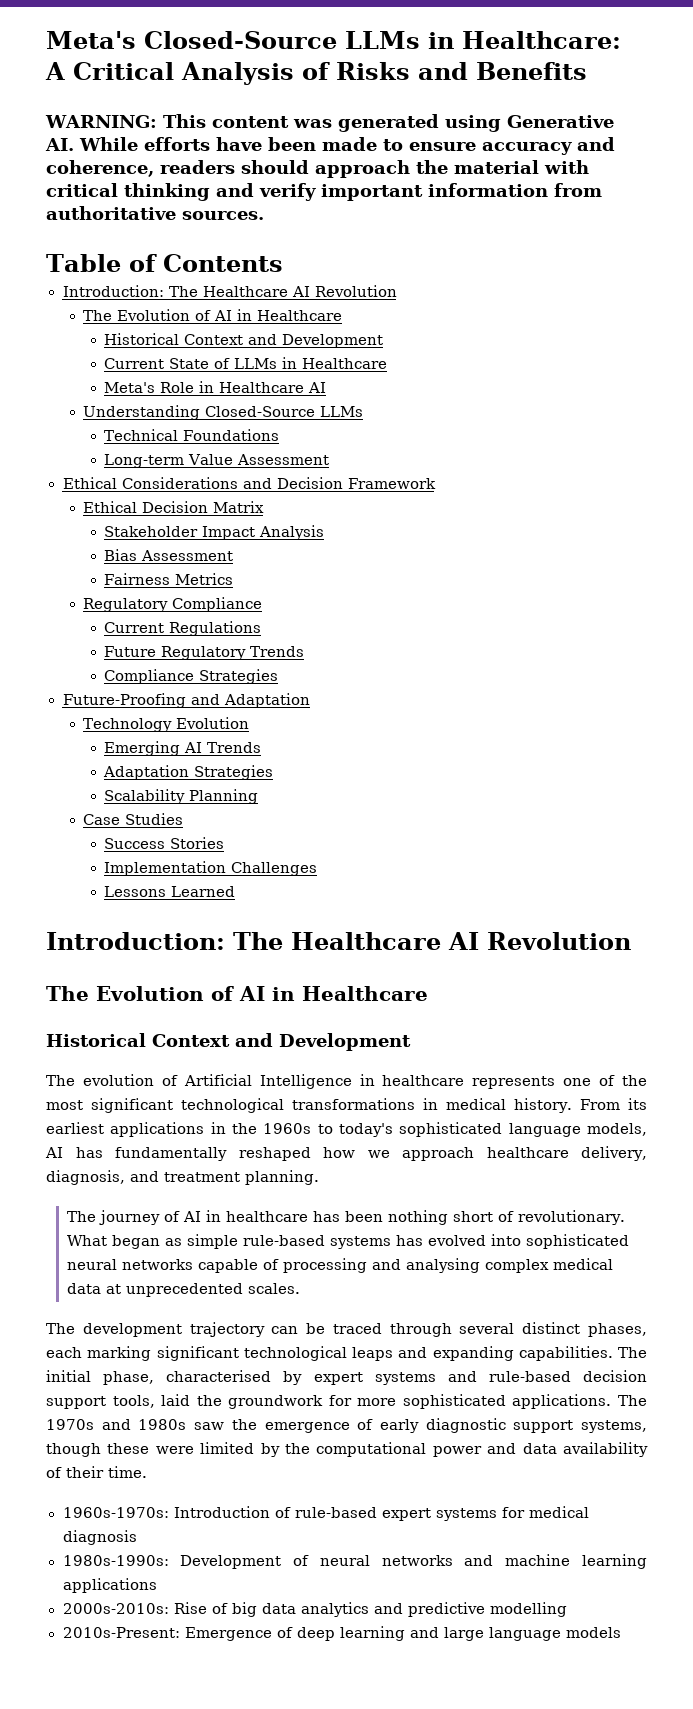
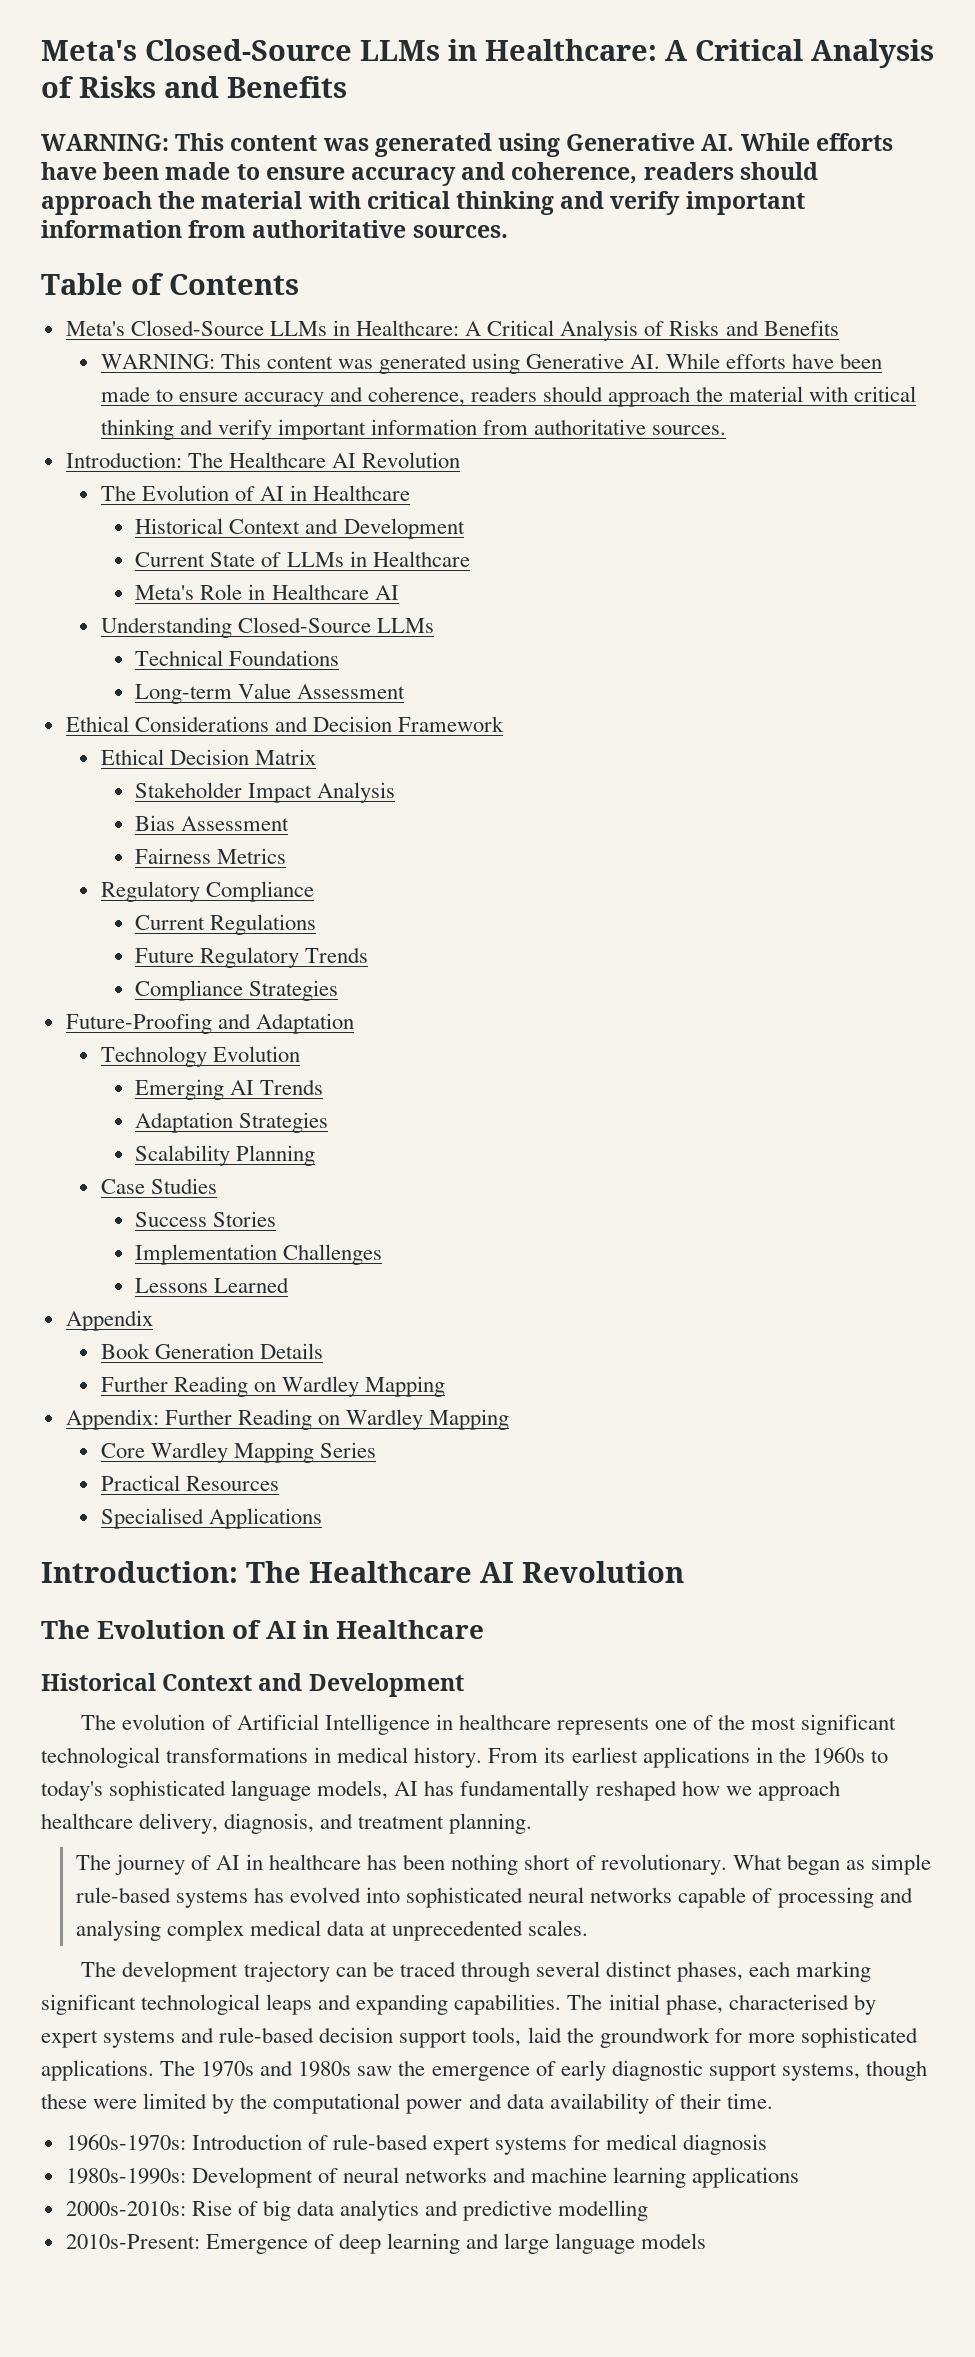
  Table of Contents
+ Meta's Closed-Source LLMs in Healthcare: A Critical Analysis of Risks and Benefits
+ WARNING: This content was generated using Generative AI. While efforts have been made to ensure accuracy and coherence, readers should approach the material with critical thinking and verify important information from authoritative sources.
+ Appendix
+ Book Generation Details
+ Further Reading on Wardley Mapping
+ Appendix: Further Reading on Wardley Mapping
+ Core Wardley Mapping Series
+ Practical Resources
+ Specialised Applications

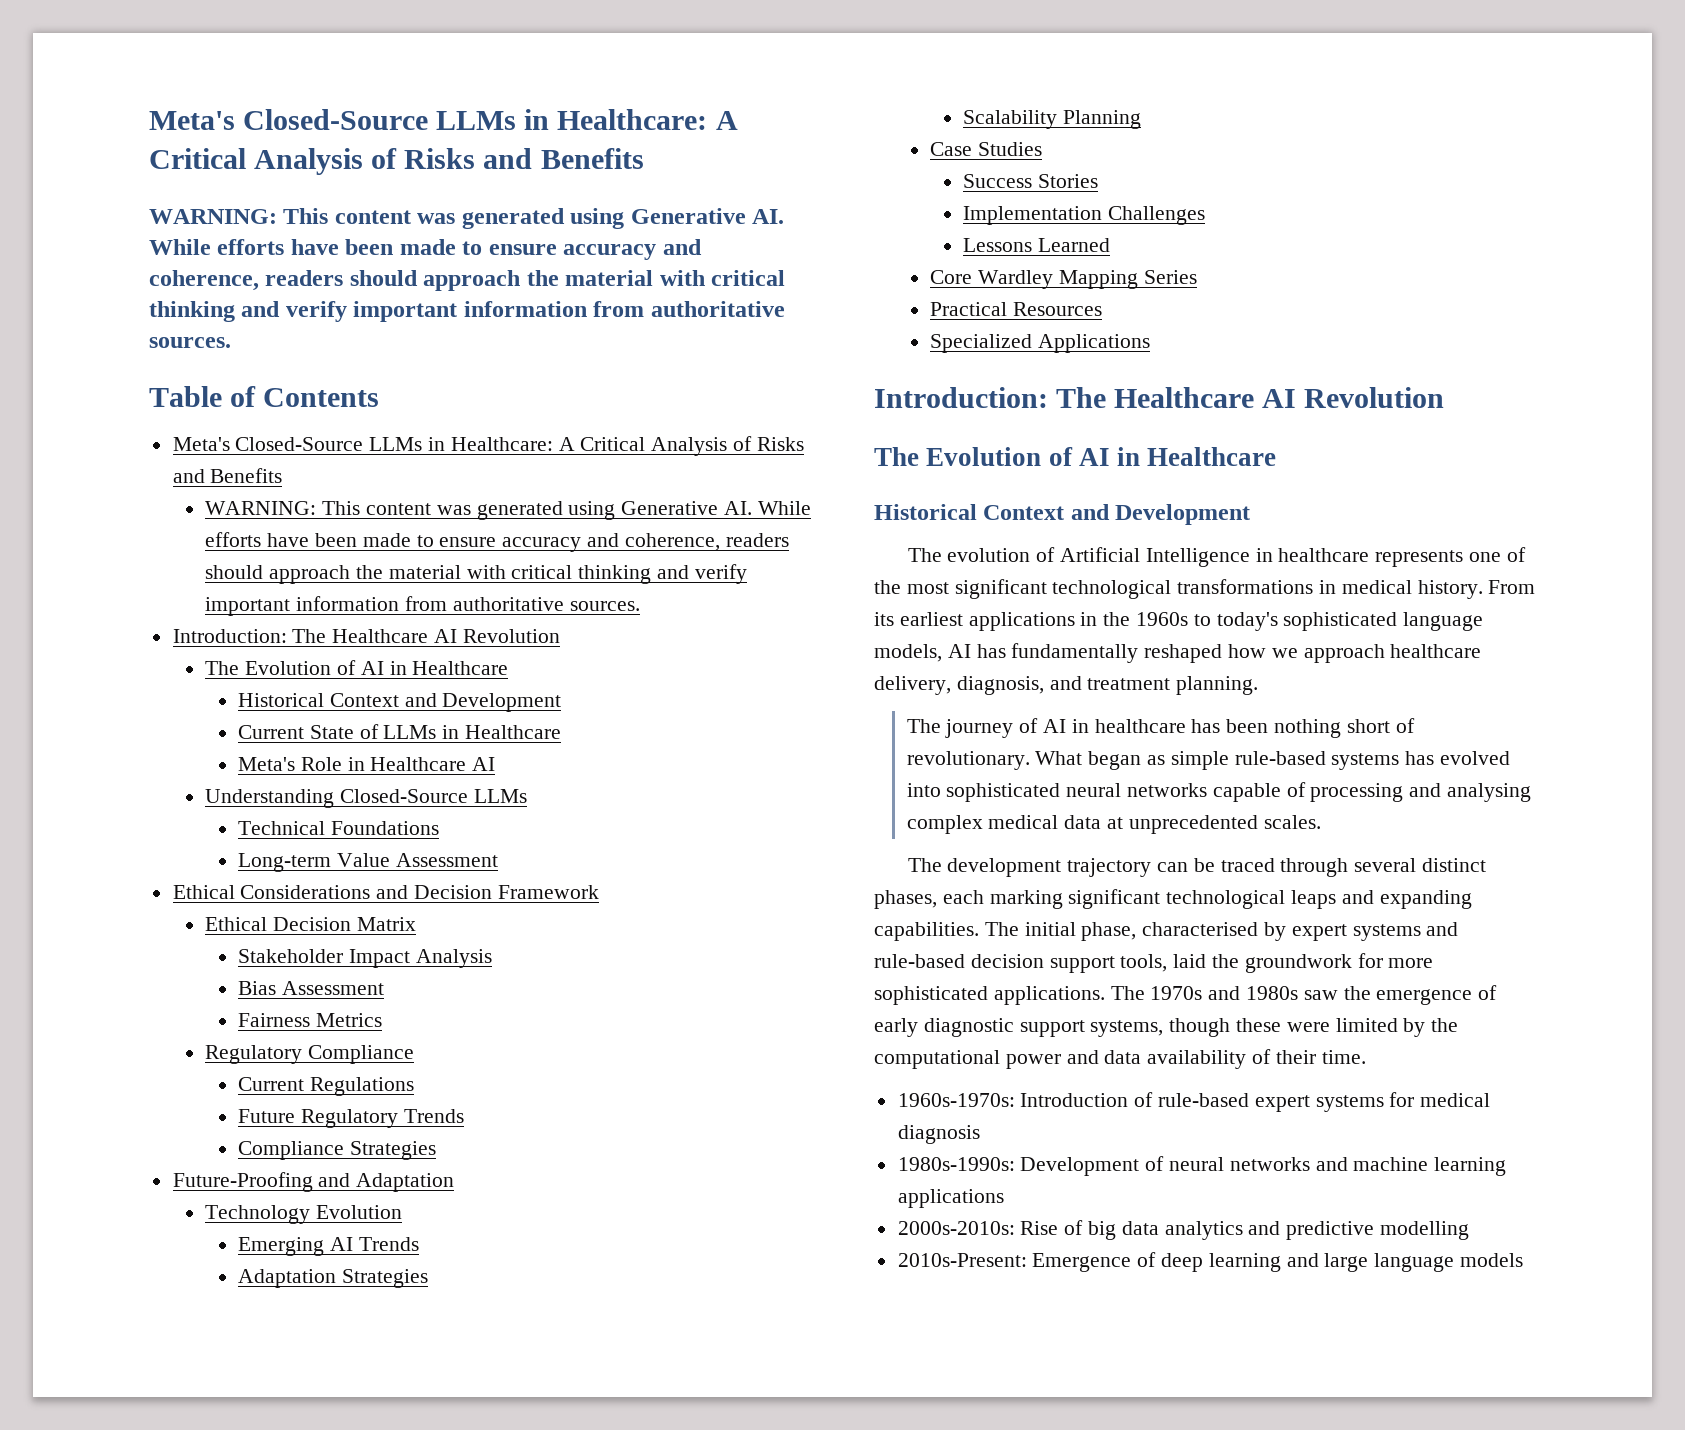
- Appendix
- Book Generation Details
- Further Reading on Wardley Mapping
- Appendix: Further Reading on Wardley Mapping
- Specialised Applications
+ Specialized Applications

